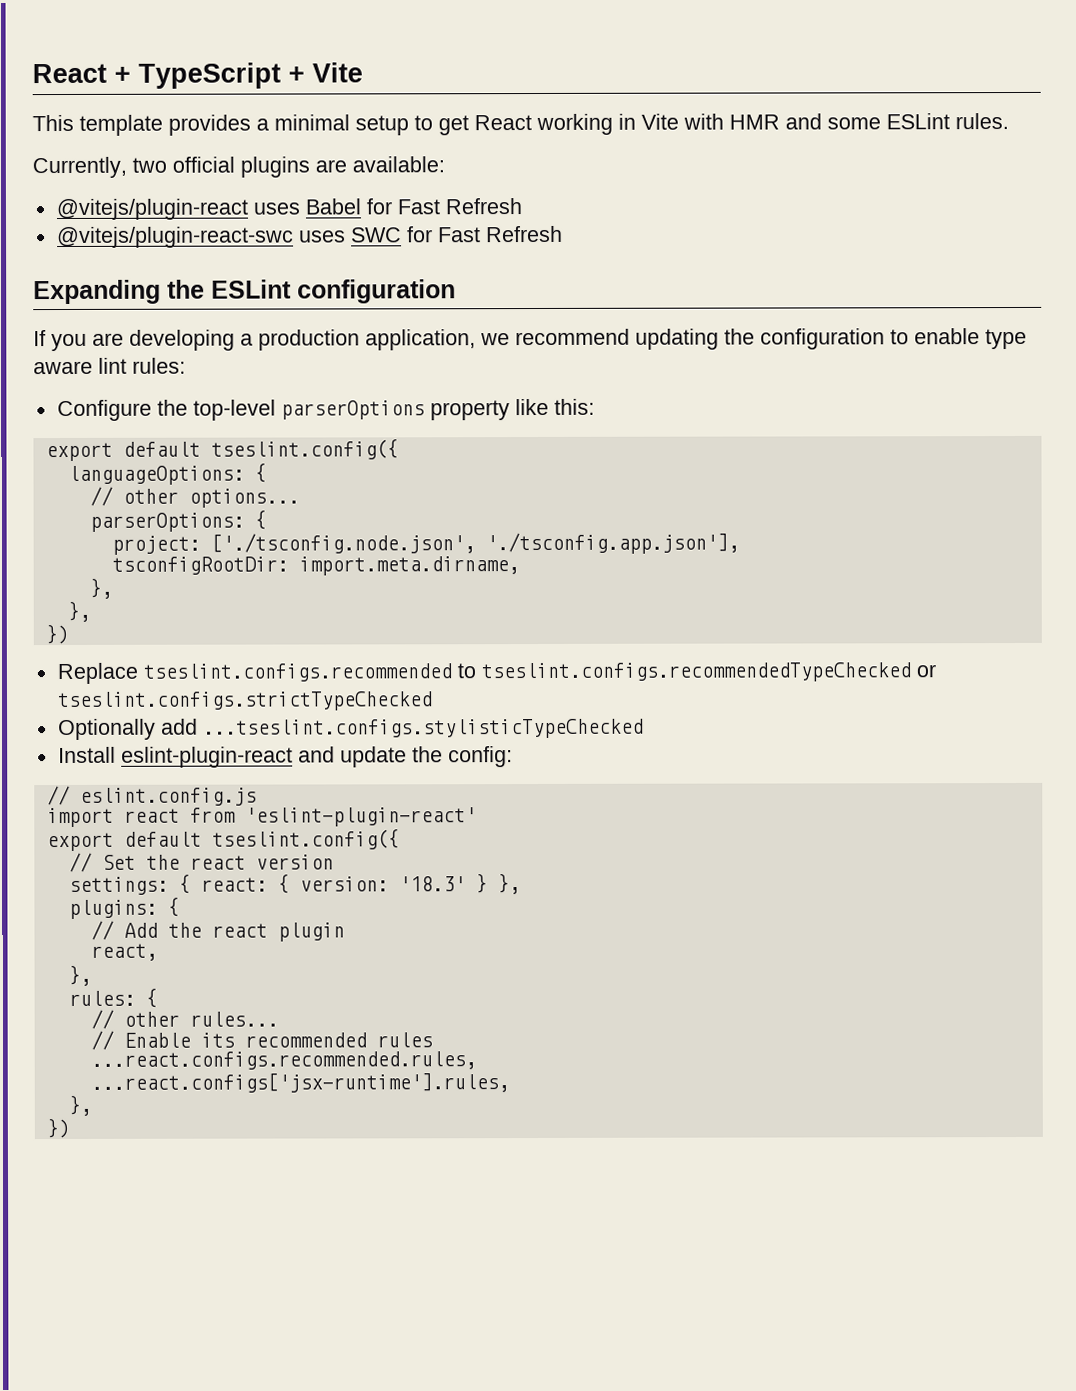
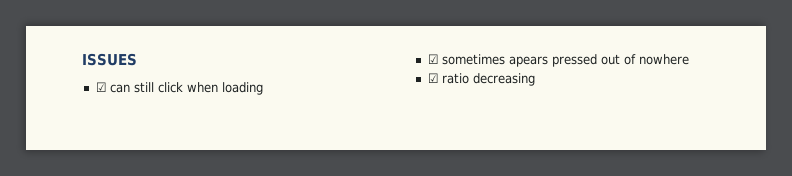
- React + TypeScript + Vite
- This template provides a minimal setup to get React working in Vite with HMR and some ESLint rules.
- Currently, two official plugins are available:
- @vitejs/plugin-react uses Babel for Fast Refresh
- @vitejs/plugin-react-swc uses SWC for Fast Refresh
- Expanding the ESLint configuration
- If you are developing a production application, we recommend updating the configuration to enable type aware lint rules:
- Configure the top-level parserOptions property like this:
- export default tseslint.config({
- languageOptions: {
- // other options...
- parserOptions: {
- project: ['./tsconfig.node.json', './tsconfig.app.json'],
- tsconfigRootDir: import.meta.dirname,
- },
- },
- })
- Replace tseslint.configs.recommended to tseslint.configs.recommendedTypeChecked or tseslint.configs.strictTypeChecked
- Optionally add ...tseslint.configs.stylisticTypeChecked
- Install eslint-plugin-react and update the config:
- // eslint.config.js
- import react from 'eslint-plugin-react'
- export default tseslint.config({
- // Set the react version
- settings: { react: { version: '18.3' } },
- plugins: {
- // Add the react plugin
- react,
- },
- rules: {
- // other rules...
- // Enable its recommended rules
- ...react.configs.recommended.rules,
- ...react.configs['jsx-runtime'].rules,
- },
- })
+ ISSUES
+ ☑ can still click when loading
+ ☑ sometimes apears pressed out of nowhere
+ ☑ ratio decreasing

